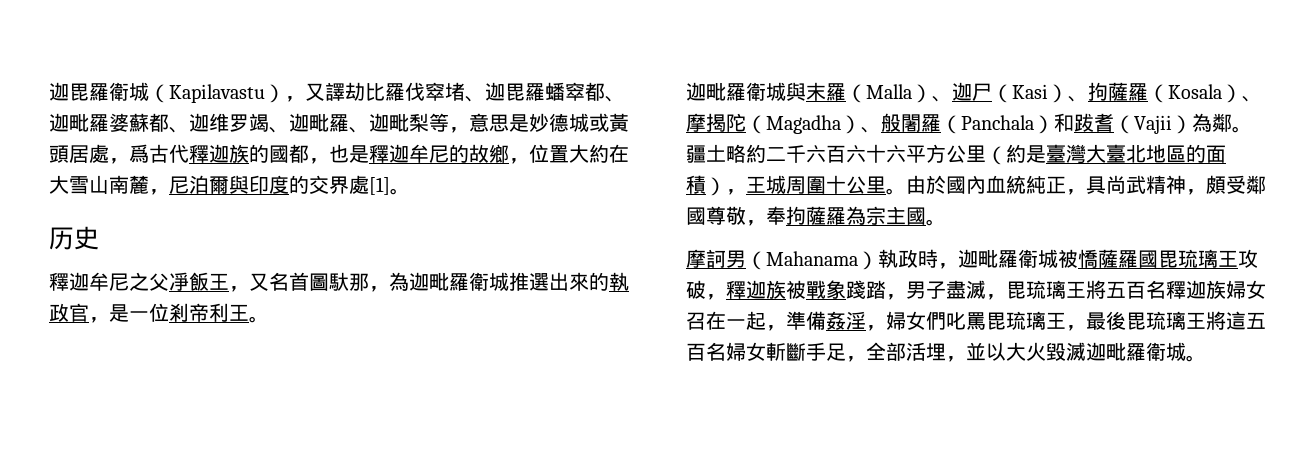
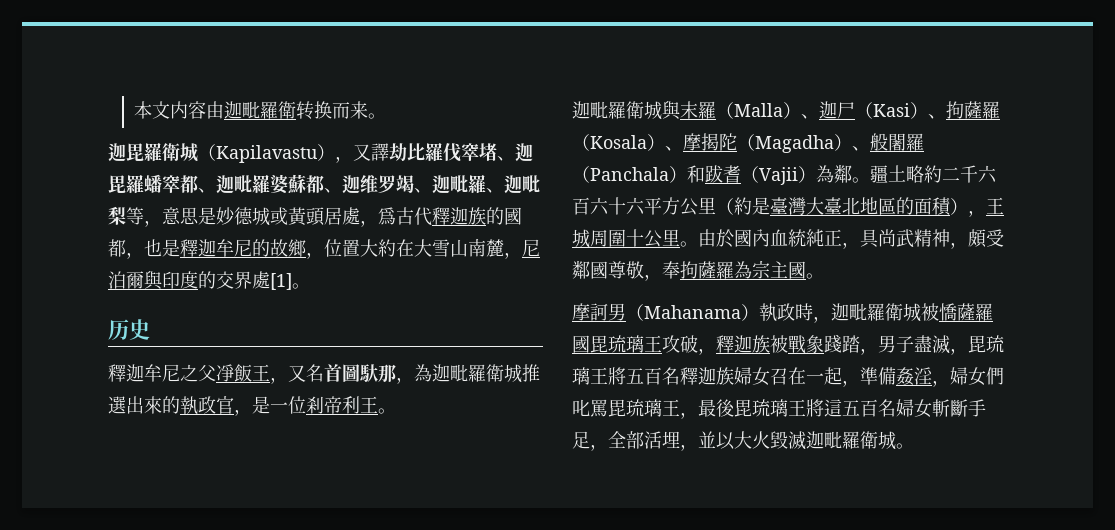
+ 本文内容由迦毗羅衛转换而来。

